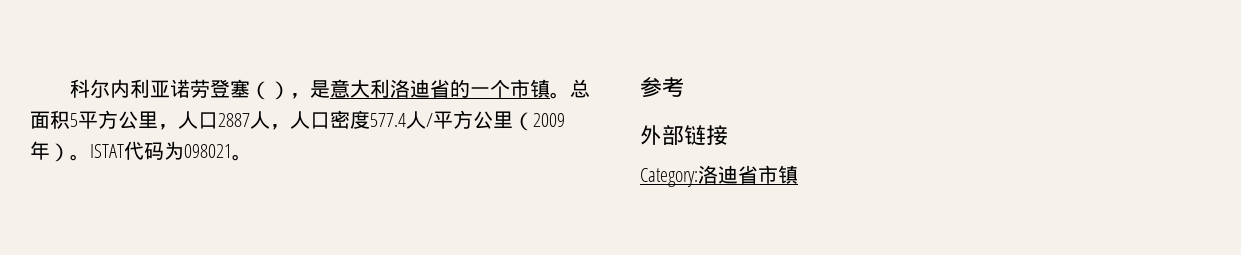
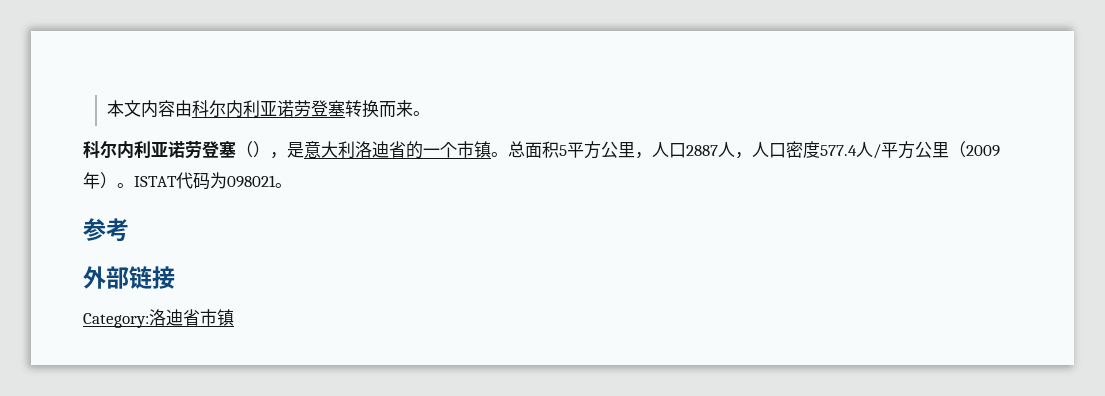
+ 本文内容由科尔内利亚诺劳登塞转换而来。

